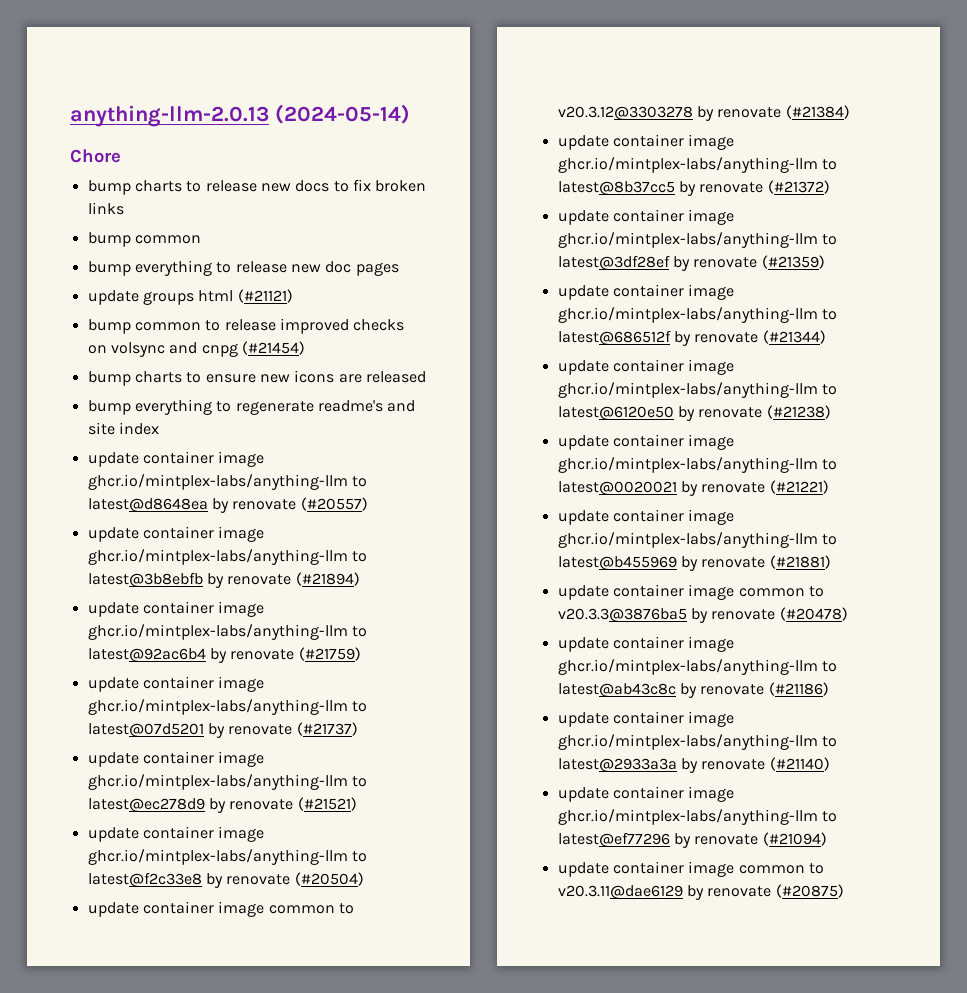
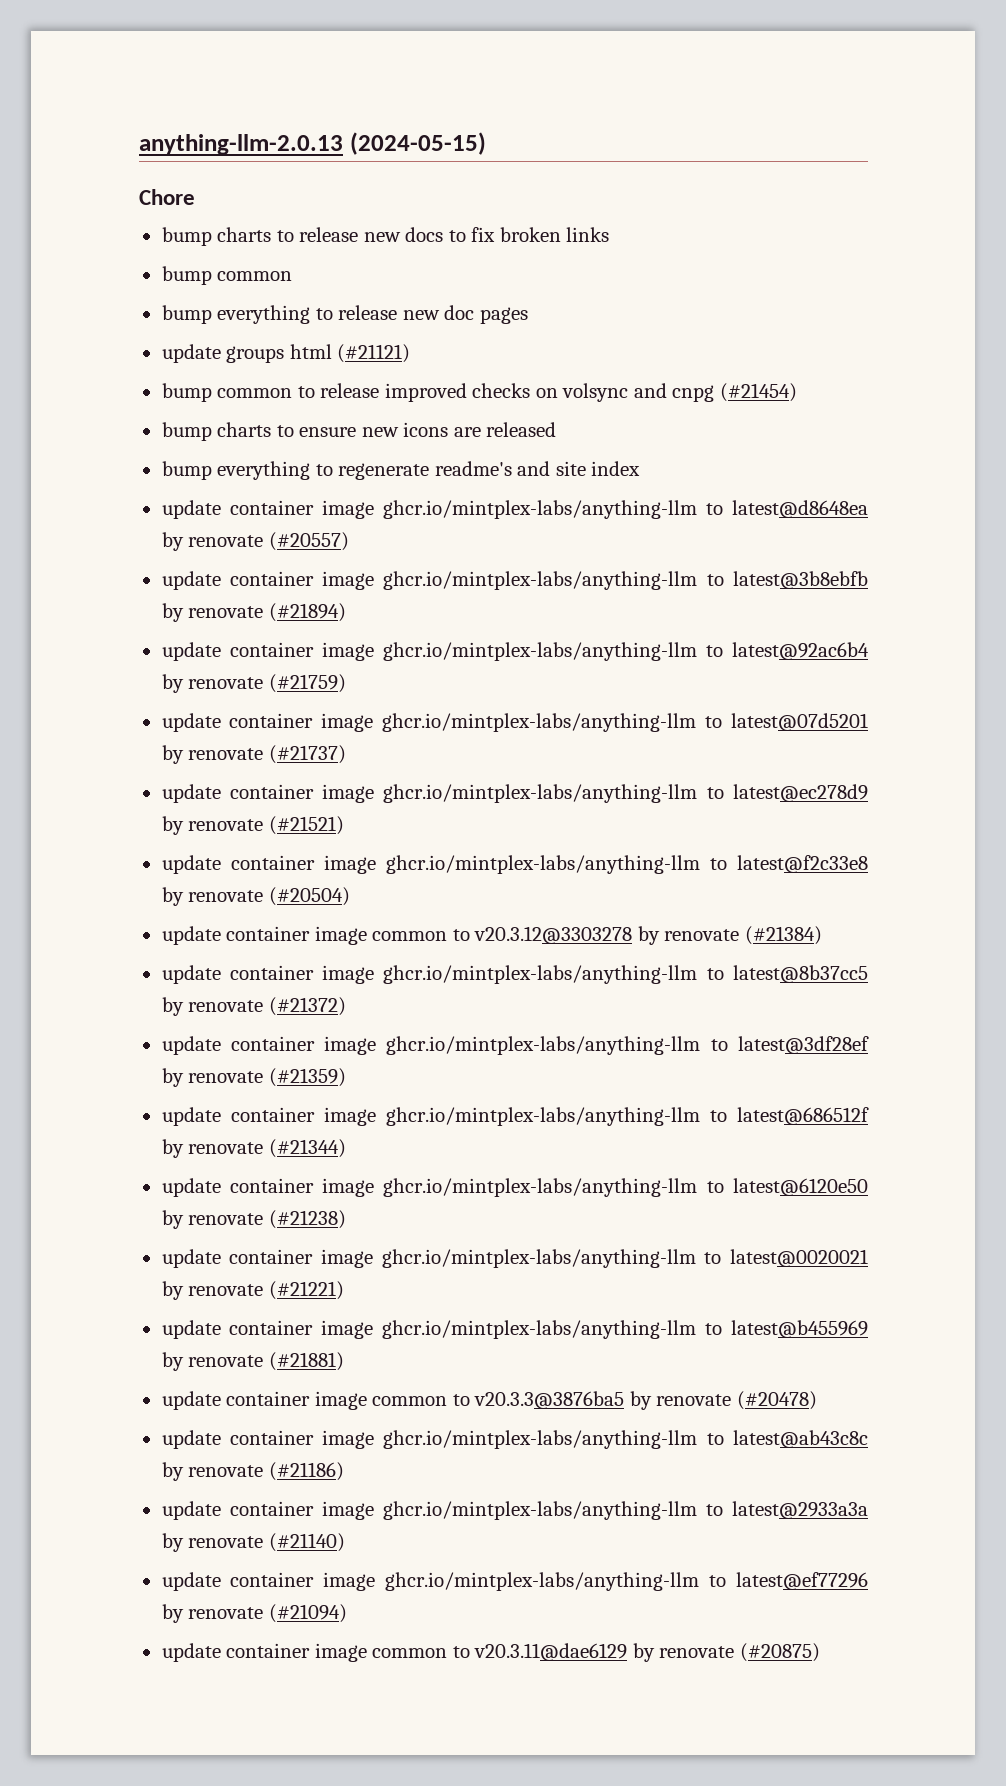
- anything-llm-2.0.13 (2024-05-14)
+ anything-llm-2.0.13 (2024-05-15)

